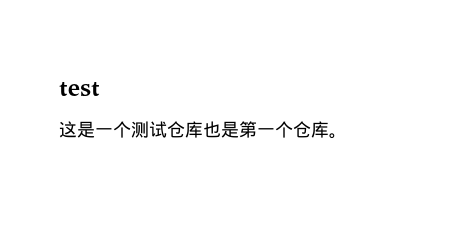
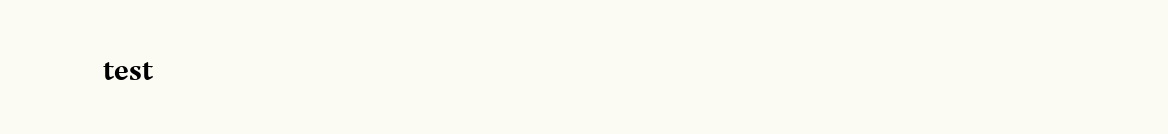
- 这是一个测试仓库也是第一个仓库。

